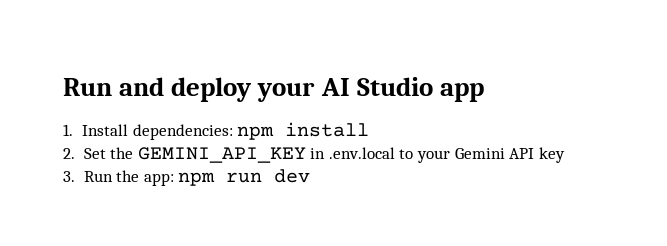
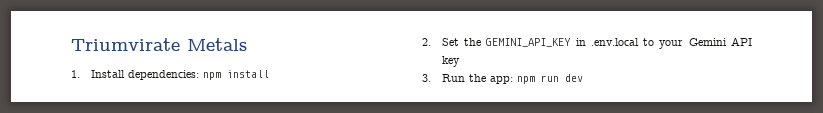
- Run and deploy your AI Studio app
+ Triumvirate Metals

